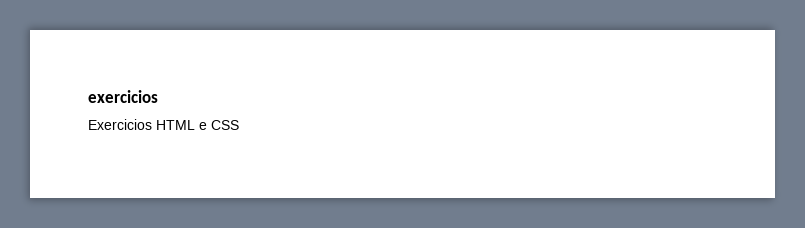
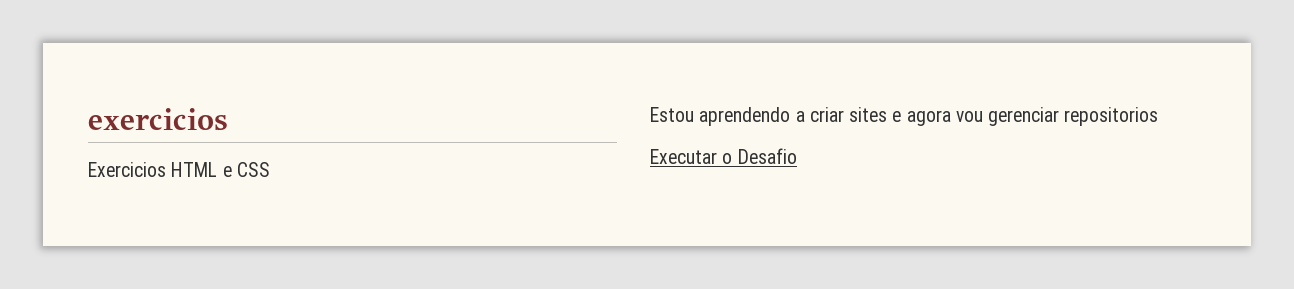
+ Estou aprendendo a criar sites e agora vou gerenciar repositorios
+ Executar o Desafio

